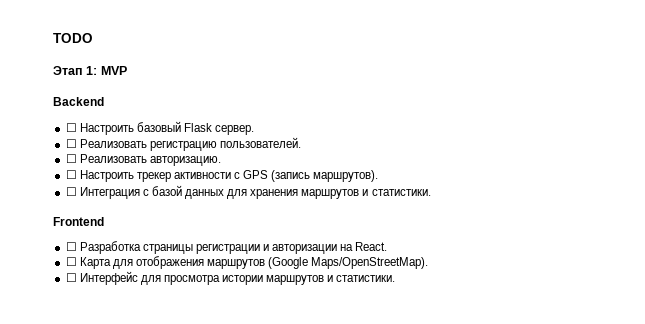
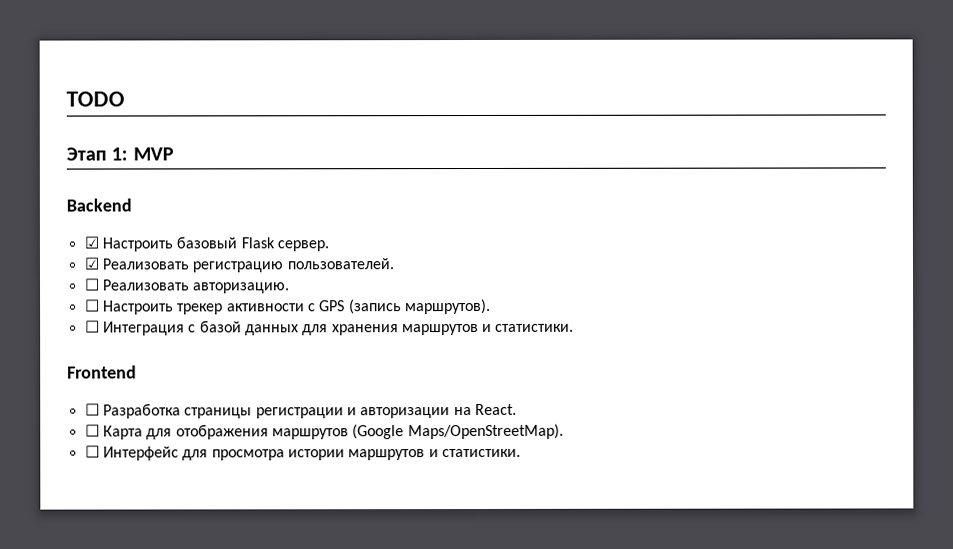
- ☐ Настроить базовый Flask сервер.
+ ☑ Настроить базовый Flask сервер.
- ☐ Реализовать регистрацию пользователей.
+ ☑ Реализовать регистрацию пользователей.

